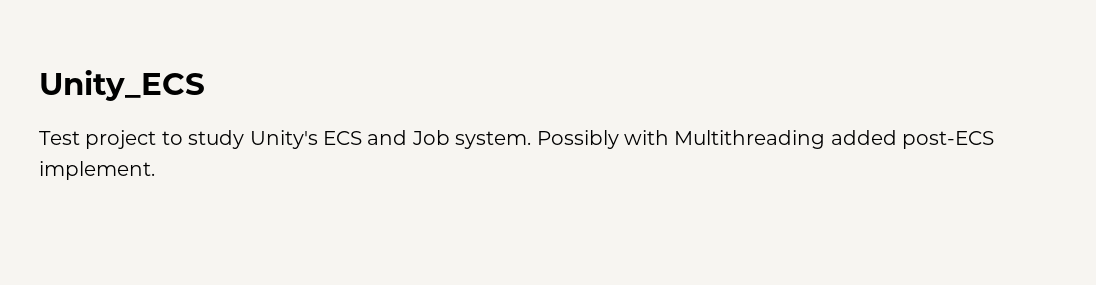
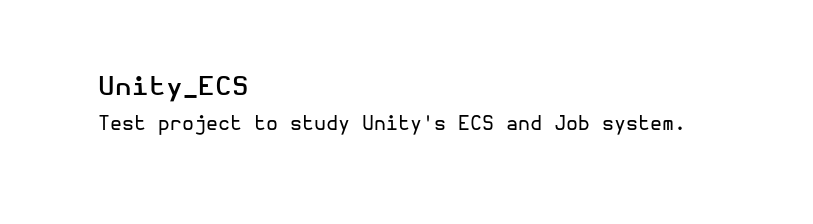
- Possibly with Multithreading added post-ECS implement.

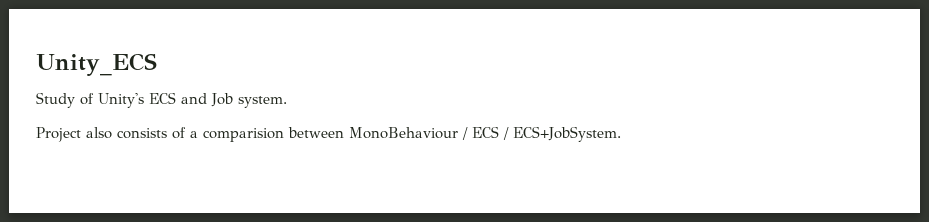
- Test project to study Unity's ECS and Job system.
+ Study of Unity's ECS and Job system.
+ Project also consists of a comparision between MonoBehaviour / ECS / ECS+JobSystem.

